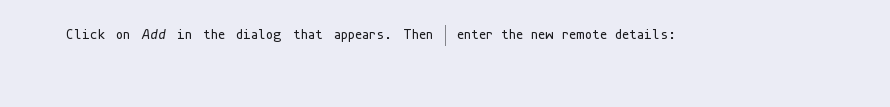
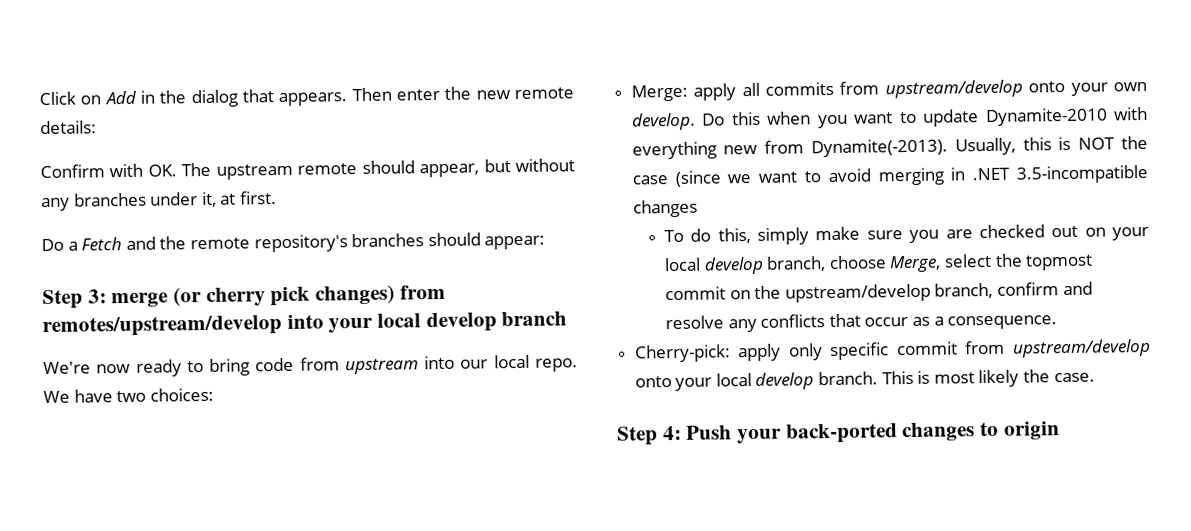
+ Confirm with OK. The upstream remote should appear, but without any branches under it, at first.
+ Do a Fetch and the remote repository's branches should appear:
+ Step 3: merge (or cherry pick changes) from remotes/upstream/develop into your local develop branch
+ We're now ready to bring code from upstream into our local repo. We have two choices:
+ Merge: apply all commits from upstream/develop onto your own develop. Do this when you want to update Dynamite-2010 with everything new from Dynamite(-2013). Usually, this is NOT the case (since we want to avoid merging in .NET 3.5-incompatible changes
+ To do this, simply make sure you are checked out on your local develop branch, choose Merge, select the topmost commit on the upstream/develop branch, confirm and resolve any conflicts that occur as a consequence.
+ Cherry-pick: apply only specific commit from upstream/develop onto your local develop branch. This is most likely the case.
+ Step 4: Push your back-ported changes to origin

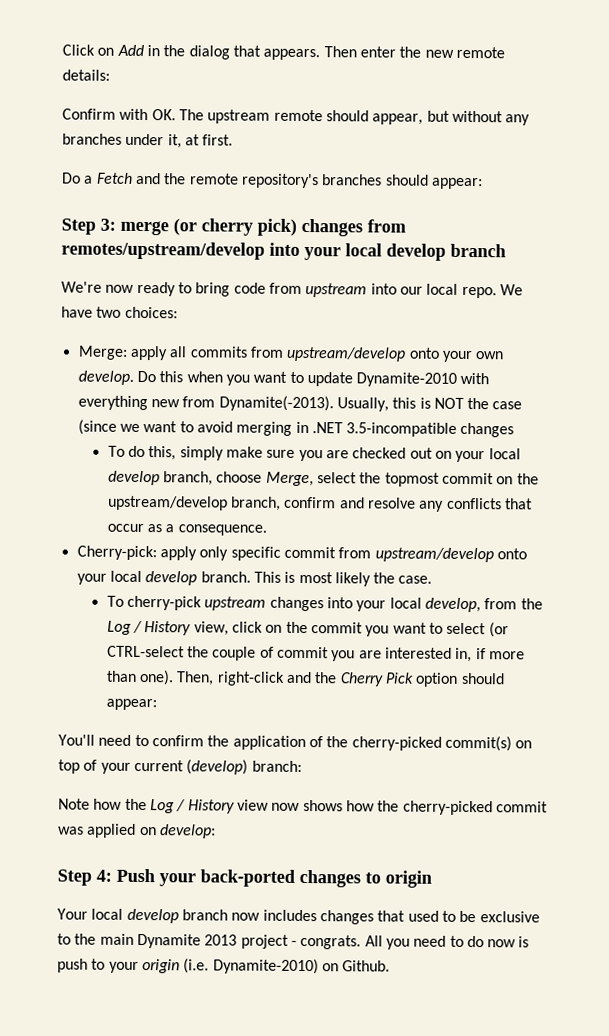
- Step 3: merge (or cherry pick changes) from remotes/upstream/develop into your local develop branch
+ Step 3: merge (or cherry pick) changes from remotes/upstream/develop into your local develop branch
+ To cherry-pick upstream changes into your local develop, from the Log / History view, click on the commit you want to select (or CTRL-select the couple of commit you are interested in, if more than one). Then, right-click and the Cherry Pick option should appear:
+ You'll need to confirm the application of the cherry-picked commit(s) on top of your current (develop) branch:
+ Note how the Log / History view now shows how the cherry-picked commit was applied on develop:
+ Your local develop branch now includes changes that used to be exclusive to the main Dynamite 2013 project - congrats. All you need to do now is push to your origin (i.e. Dynamite-2010) on Github.

